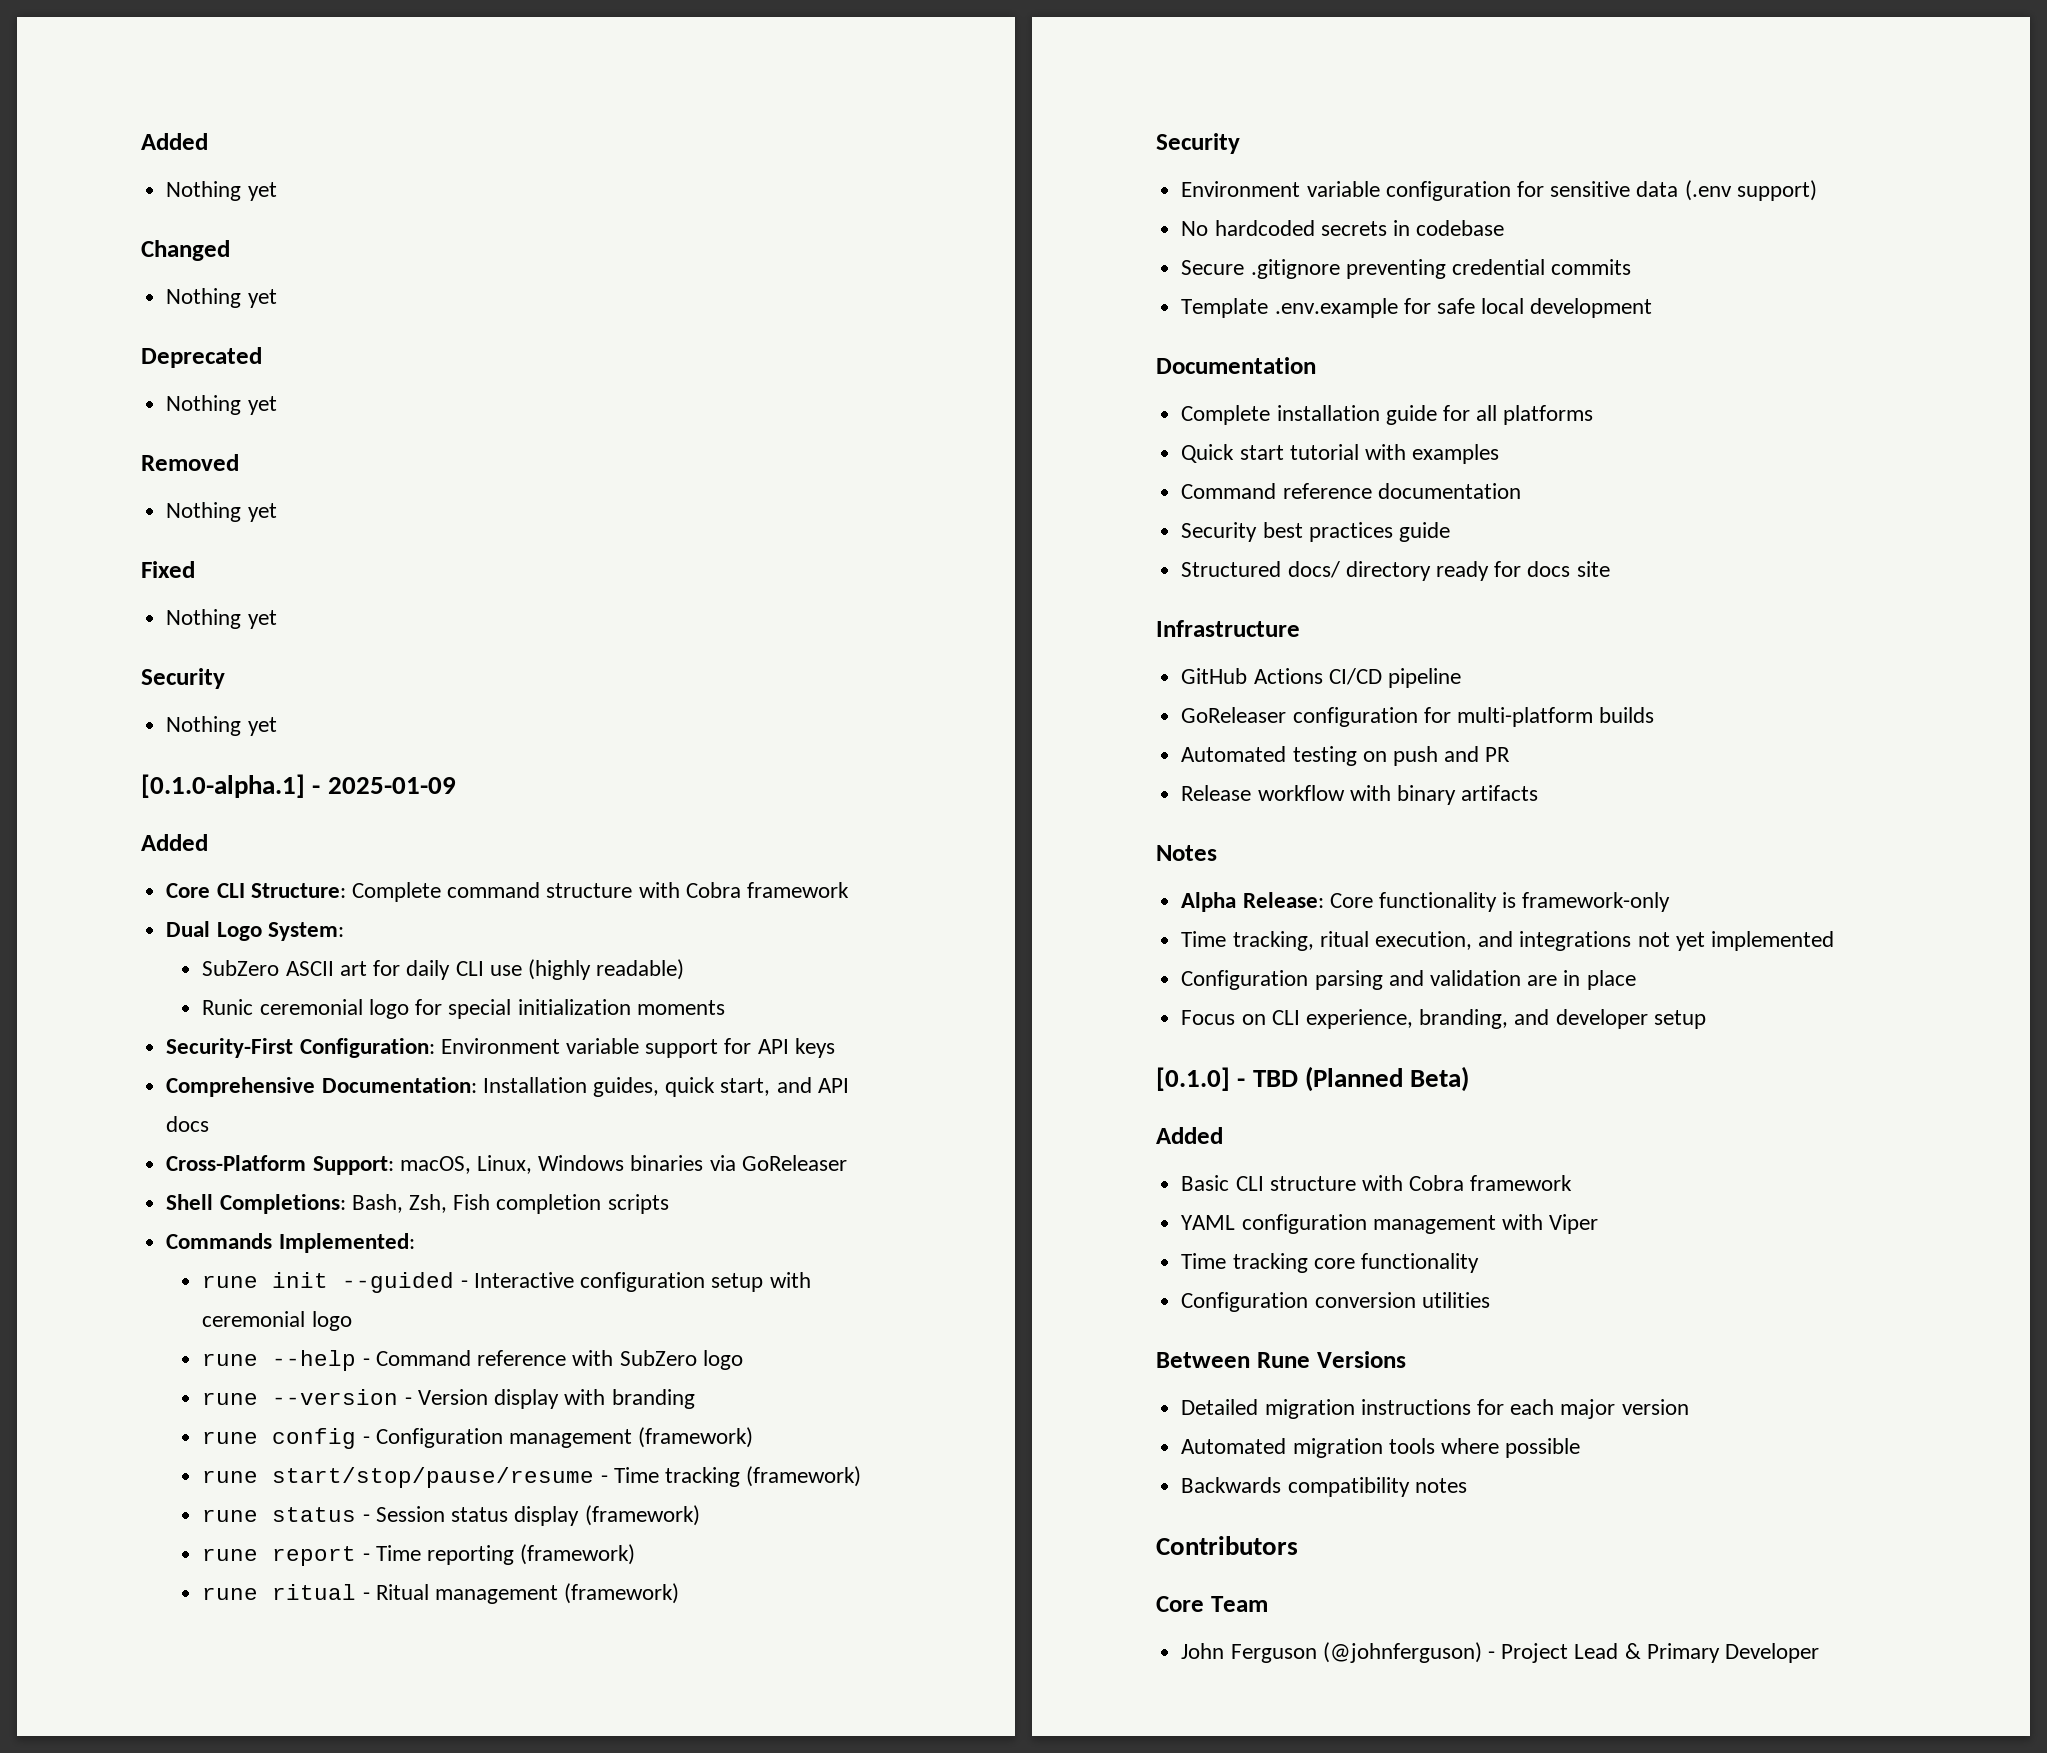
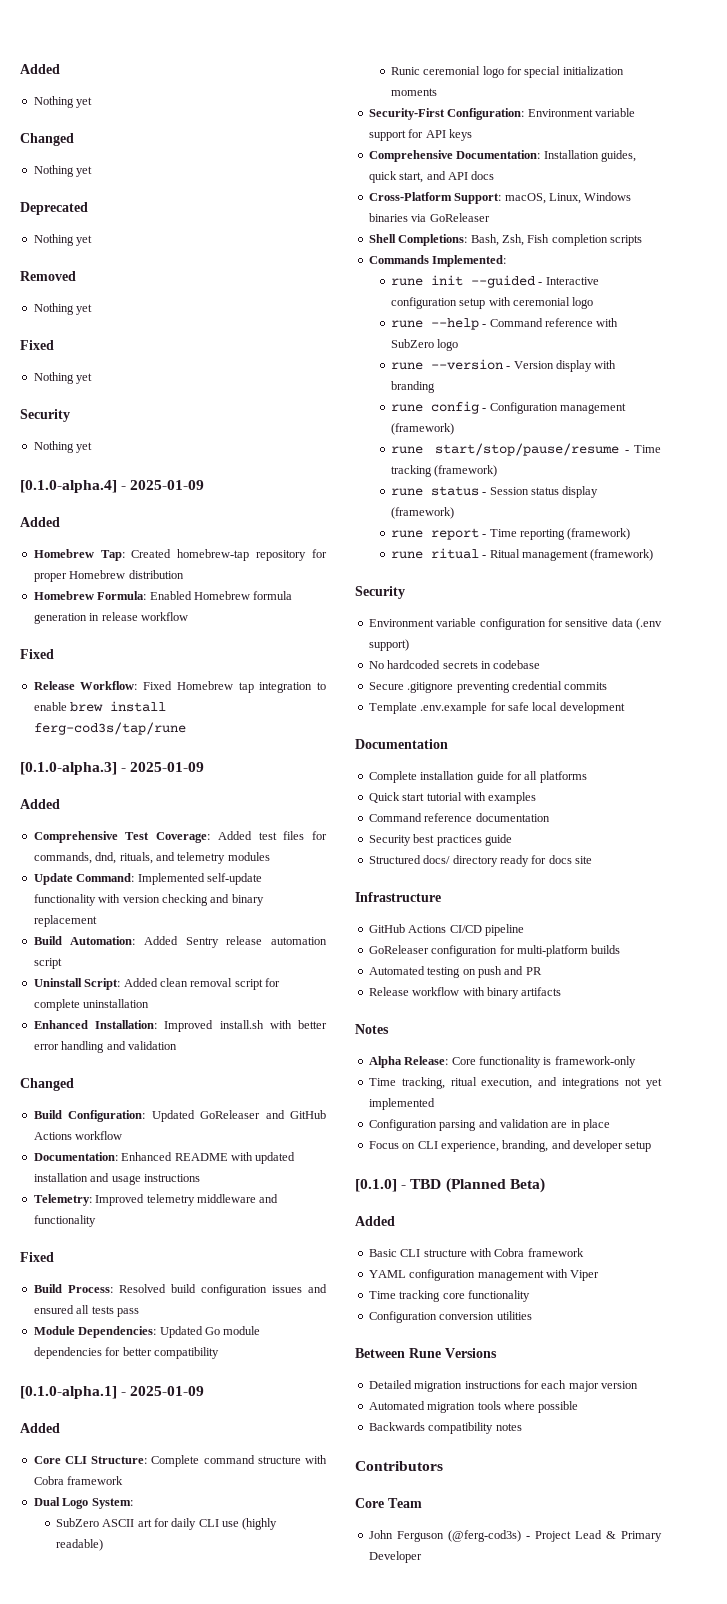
+ [0.1.0-alpha.4] - 2025-01-09
+ Added
+ Homebrew Tap: Created homebrew-tap repository for proper Homebrew distribution
+ Homebrew Formula: Enabled Homebrew formula generation in release workflow
+ Fixed
+ Release Workflow: Fixed Homebrew tap integration to enable brew install ferg-cod3s/tap/rune
+ [0.1.0-alpha.3] - 2025-01-09
+ Added
+ Comprehensive Test Coverage: Added test files for commands, dnd, rituals, and telemetry modules
+ Update Command: Implemented self-update functionality with version checking and binary replacement
+ Build Automation: Added Sentry release automation script
+ Uninstall Script: Added clean removal script for complete uninstallation
+ Enhanced Installation: Improved install.sh with better error handling and validation
+ Changed
+ Build Configuration: Updated GoReleaser and GitHub Actions workflow
+ Documentation: Enhanced README with updated installation and usage instructions
+ Telemetry: Improved telemetry middleware and functionality
+ Fixed
+ Build Process: Resolved build configuration issues and ensured all tests pass
+ Module Dependencies: Updated Go module dependencies for better compatibility
- John Ferguson (@johnferguson) - Project Lead & Primary Developer
+ John Ferguson (@ferg-cod3s) - Project Lead & Primary Developer

